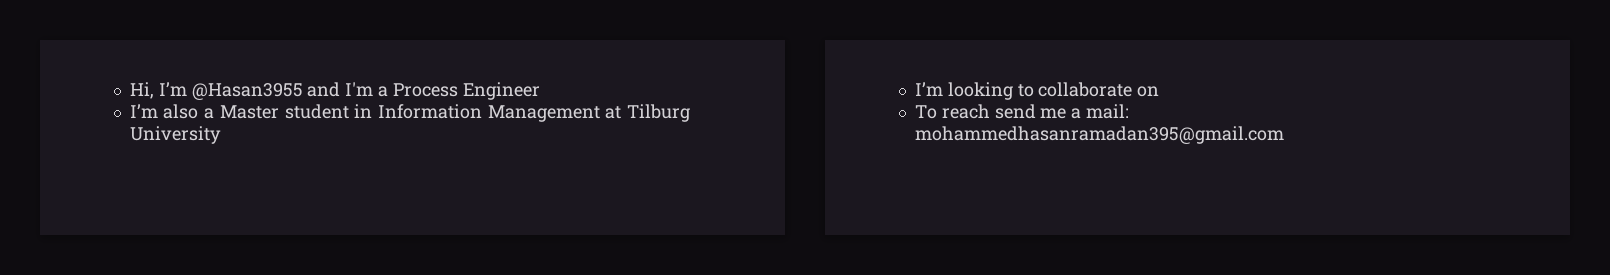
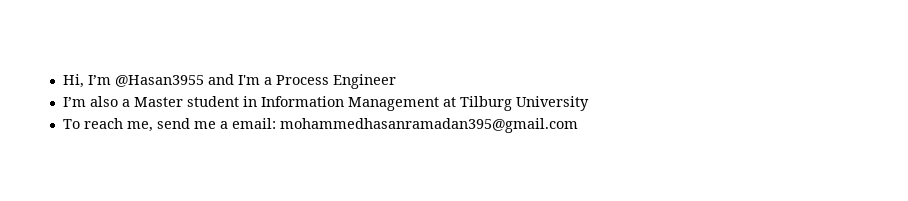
- I’m looking to collaborate on
- To reach send me a mail: mohammedhasanramadan395@gmail.com
+ To reach me, send me a email: mohammedhasanramadan395@gmail.com

